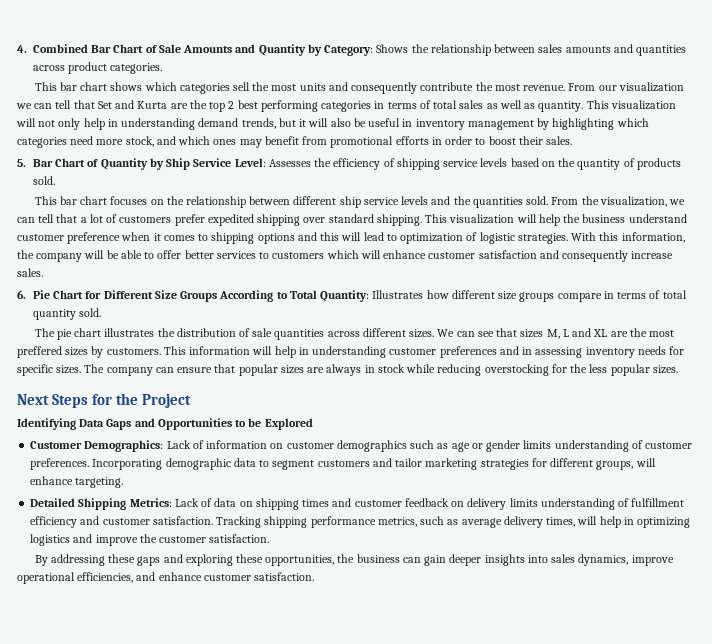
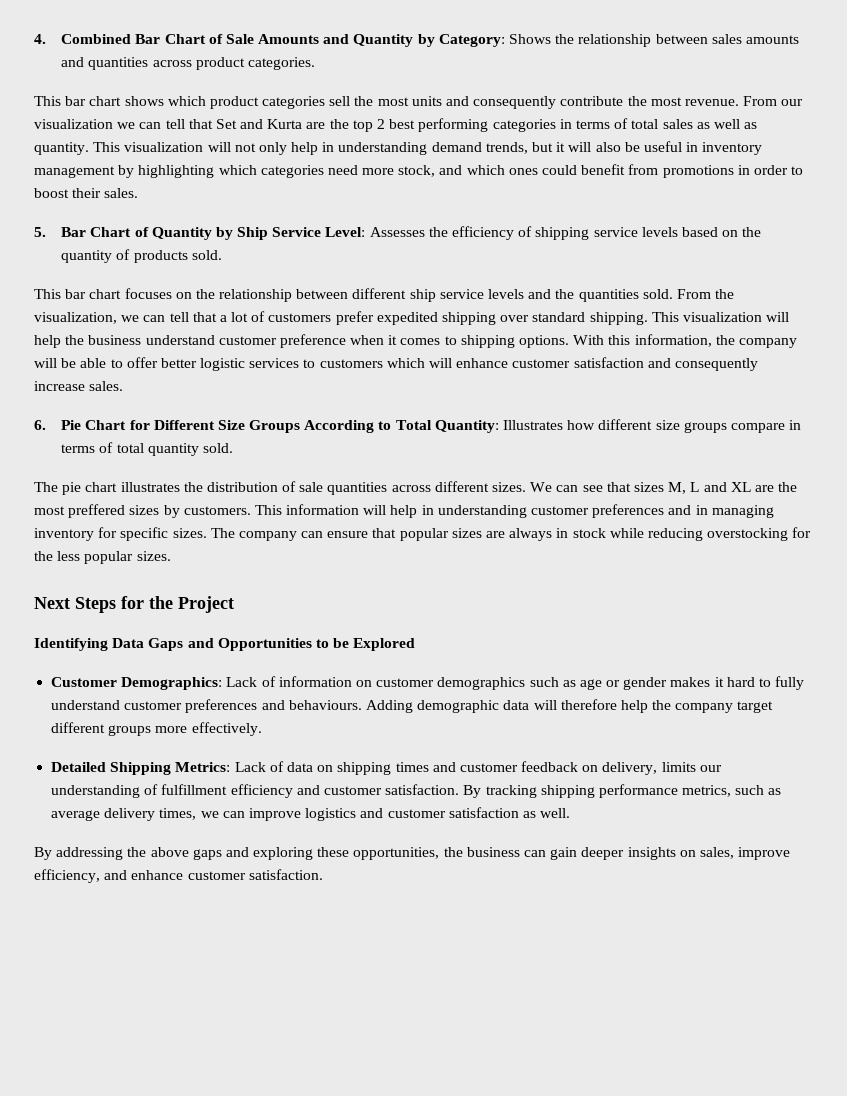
- This bar chart shows which categories sell the most units and consequently contribute the most revenue.
+ This bar chart shows which product categories sell the most units and consequently contribute the most revenue.
- This visualization will not only help in understanding demand trends, but it will also be useful in inventory management by highlighting which categories need more stock, and which ones may benefit from promotional efforts in order to boost their sales.
+ This visualization will not only help in understanding demand trends, but it will also be useful in inventory management by highlighting which categories need more stock, and which ones could benefit from promotions in order to boost their sales.
- This visualization will help the business understand customer preference when it comes to shipping options and this will lead to optimization of logistic strategies.
+ This visualization will help the business understand customer preference when it comes to shipping options.
- With this information, the company will be able to offer better services to customers which will enhance customer satisfaction and consequently increase sales.
+ With this information, the company will be able to offer better logistic services to customers which will enhance customer satisfaction and consequently increase sales.
- This information will help in understanding customer preferences and in assessing inventory needs for specific sizes.
+ This information will help in understanding customer preferences and in managing inventory for specific sizes.
- Customer Demographics: Lack of information on customer demographics such as age or gender limits understanding of customer preferences. Incorporating demographic data to segment customers and tailor marketing strategies for different groups, will enhance targeting.
+ Customer Demographics: Lack of information on customer demographics such as age or gender makes it hard to fully understand customer preferences and behaviours. Adding demographic data will therefore help the company target different groups more effectively.
- Detailed Shipping Metrics: Lack of data on shipping times and customer feedback on delivery limits understanding of fulfillment efficiency and customer satisfaction.
+ Detailed Shipping Metrics: Lack of data on shipping times and customer feedback on delivery, limits our understanding of fulfillment efficiency and customer satisfaction.
- Tracking shipping performance metrics, such as average delivery times, will help in optimizing logistics and improve the customer satisfaction.
+ By tracking shipping performance metrics, such as average delivery times, we can improve logistics and customer satisfaction as well.
- By addressing these gaps and exploring these opportunities, the business can gain deeper insights into sales dynamics, improve operational efficiencies, and enhance customer satisfaction.
+ By addressing the above gaps and exploring these opportunities, the business can gain deeper insights on sales, improve efficiency, and enhance customer satisfaction.

